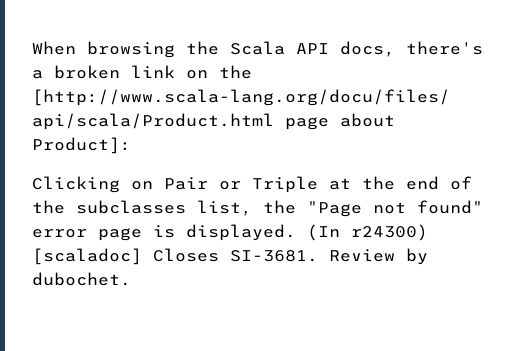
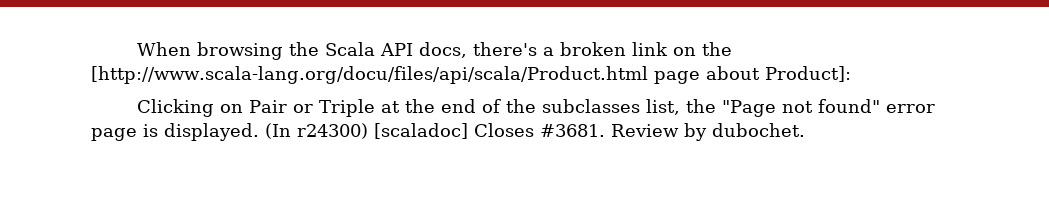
- (In r24300) [scaladoc] Closes SI-3681.
+ (In r24300) [scaladoc] Closes #3681.

